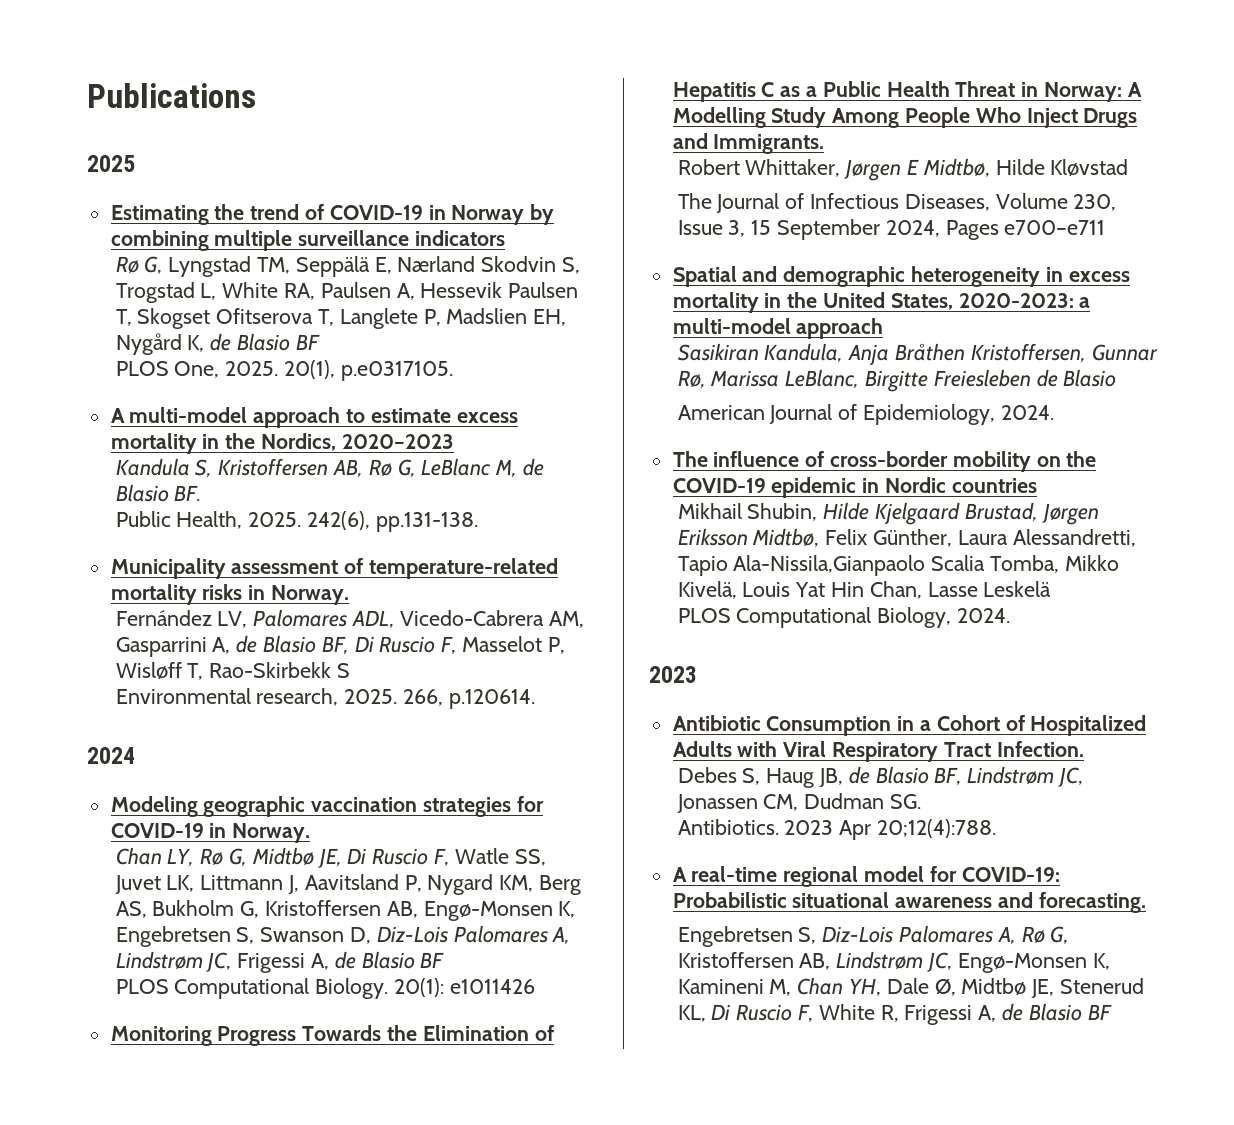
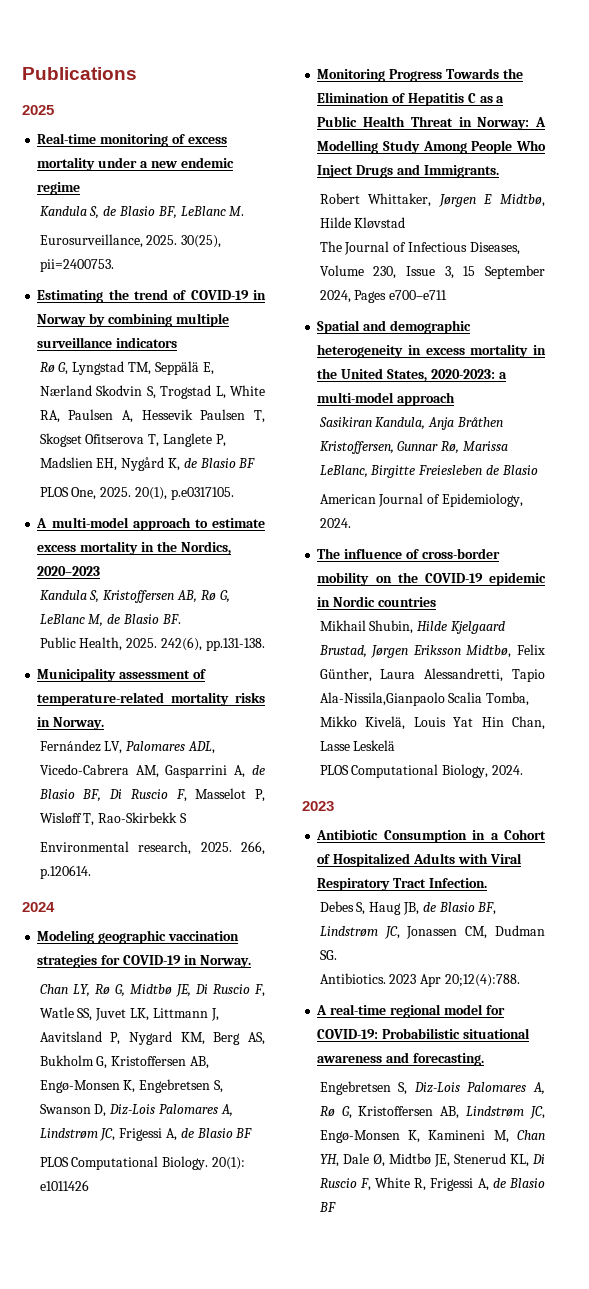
+ Real-time monitoring of excess mortality under a new endemic regime
+ Kandula S, de Blasio BF, LeBlanc M.
+ Eurosurveillance, 2025. 30(25), pii=2400753.

